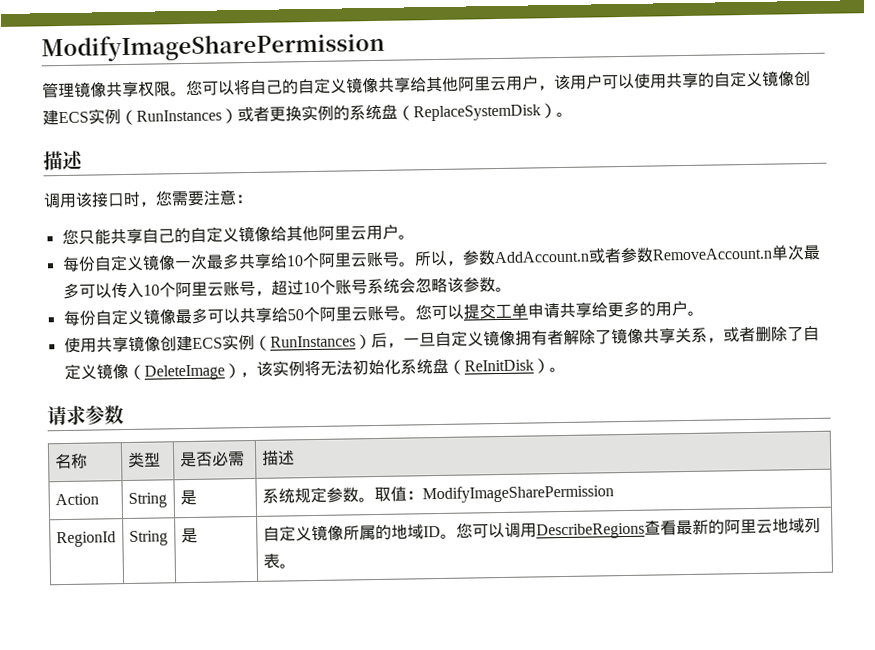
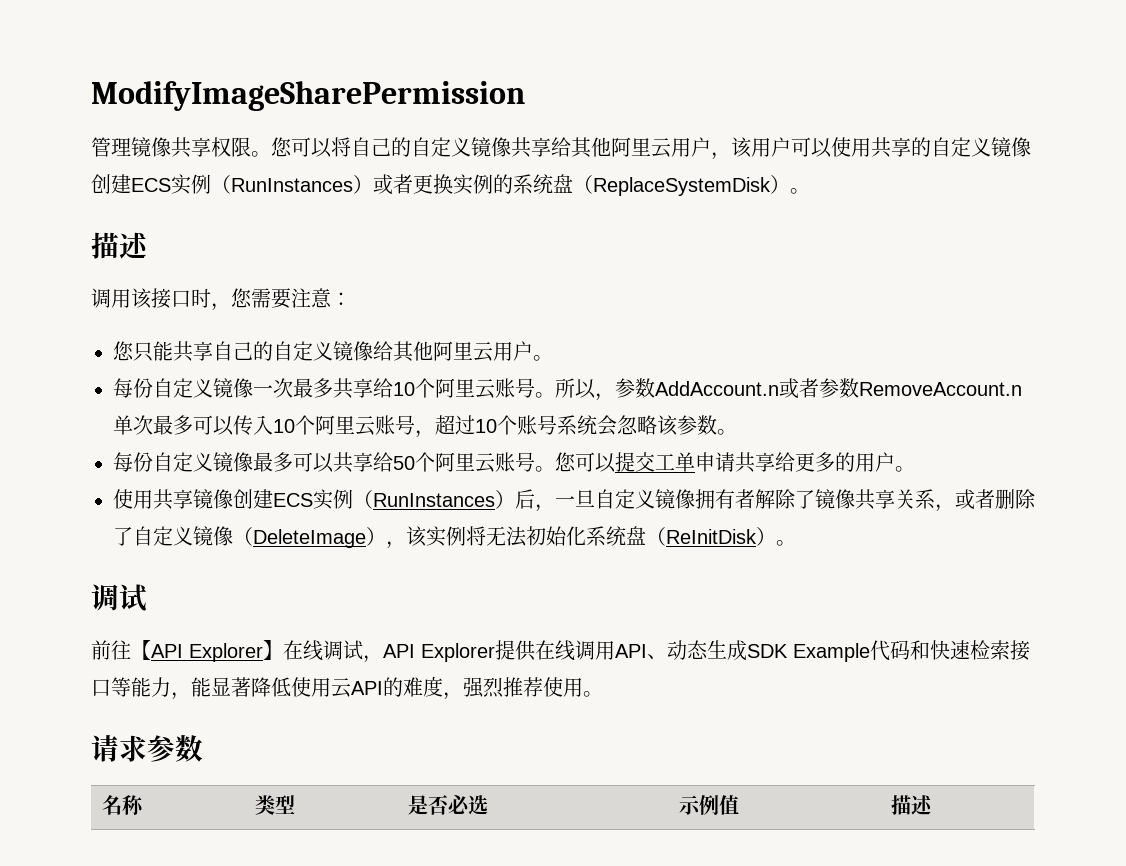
  使用共享镜像创建ECS实例（RunInstances）后，一旦自定义镜像拥有者解除了镜像共享关系，或者删除了自定义镜像（DeleteImage），该实例将无法初始化系统盘（ReInitDisk）。
+ 调试
+ 前往【API Explorer】在线调试，API Explorer提供在线调用API、动态生成SDK Example代码和快速检索接口等能力，能显著降低使用云API的难度，强烈推荐使用。
- 名称 | 类型 | 是否必需 | 描述
- Action | String | 是 | 系统规定参数。取值：ModifyImageSharePermission
- RegionId | String | 是 | 自定义镜像所属的地域ID。您可以调用DescribeRegions查看最新的阿里云地域列表。
+ 名称 | 类型 | 是否必选 | 示例值 | 描述

